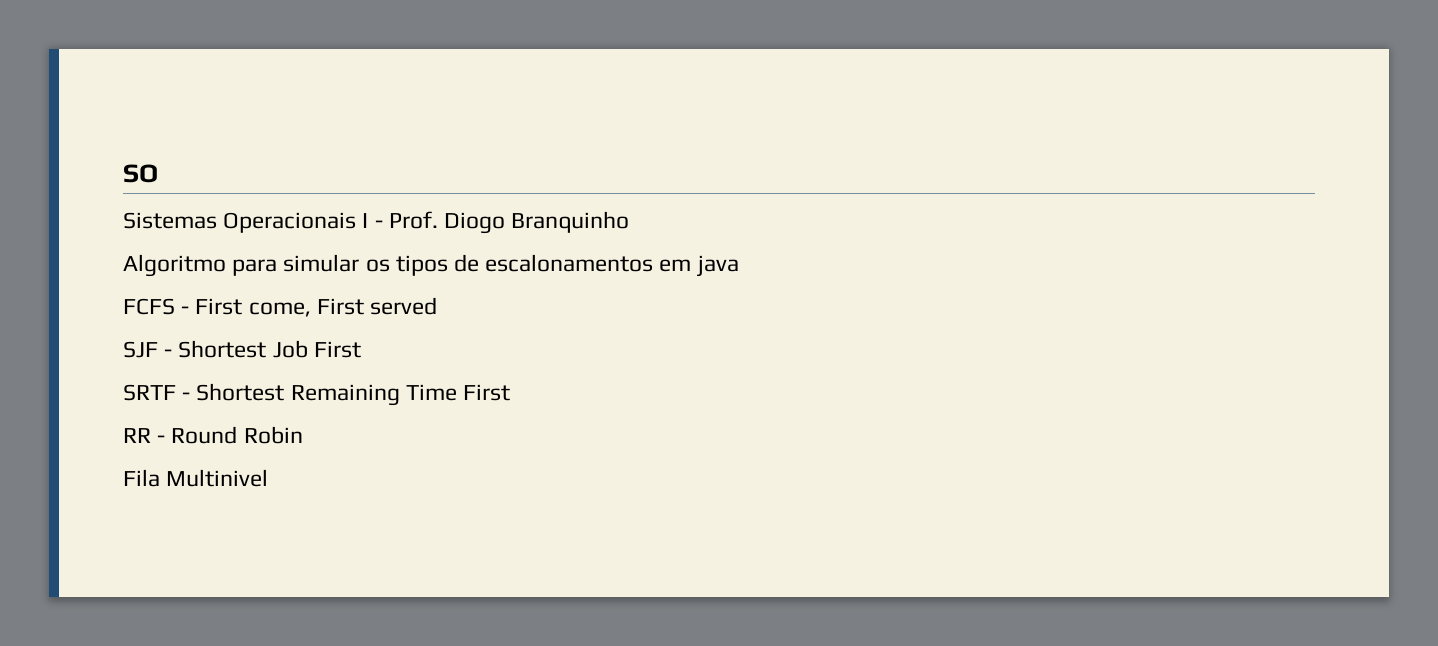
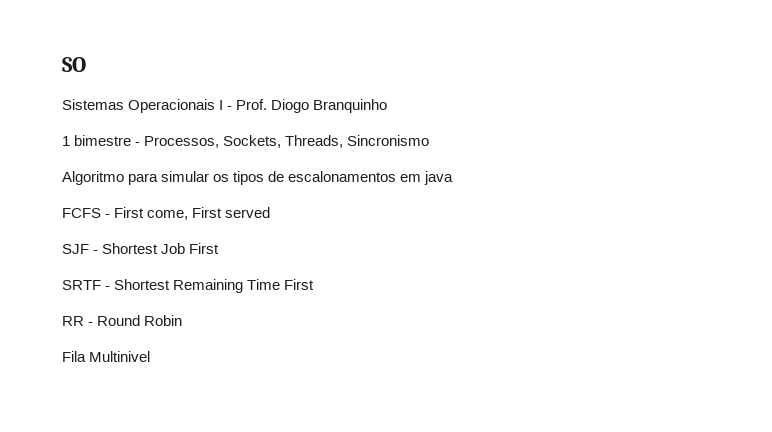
+ 1 bimestre - Processos, Sockets, Threads, Sincronismo

